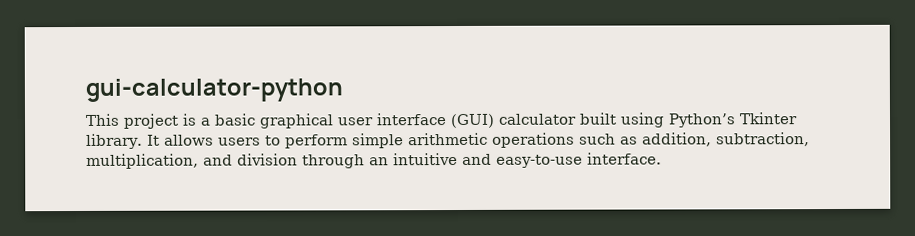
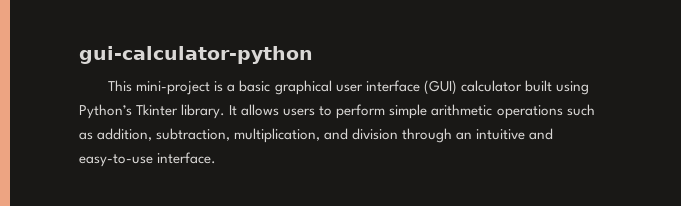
- This project is a basic graphical user interface (GUI) calculator built using Python’s Tkinter library.
+ This mini-project is a basic graphical user interface (GUI) calculator built using Python’s Tkinter library.

